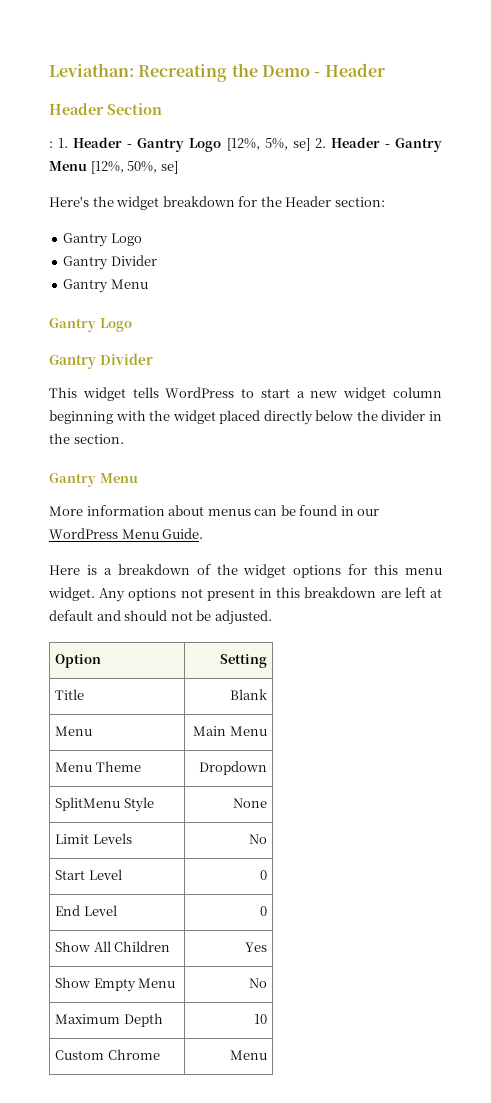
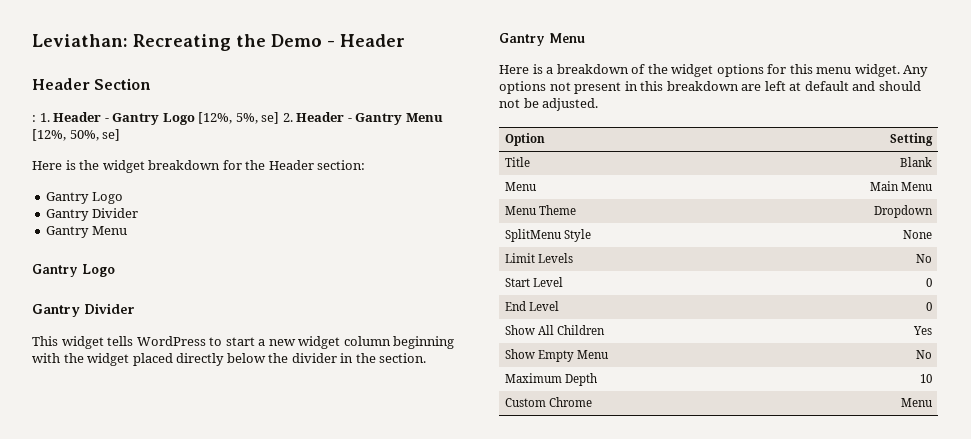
- Here's the widget breakdown for the Header section:
+ Here is the widget breakdown for the Header section:
- More information about menus can be found in our WordPress Menu Guide.

